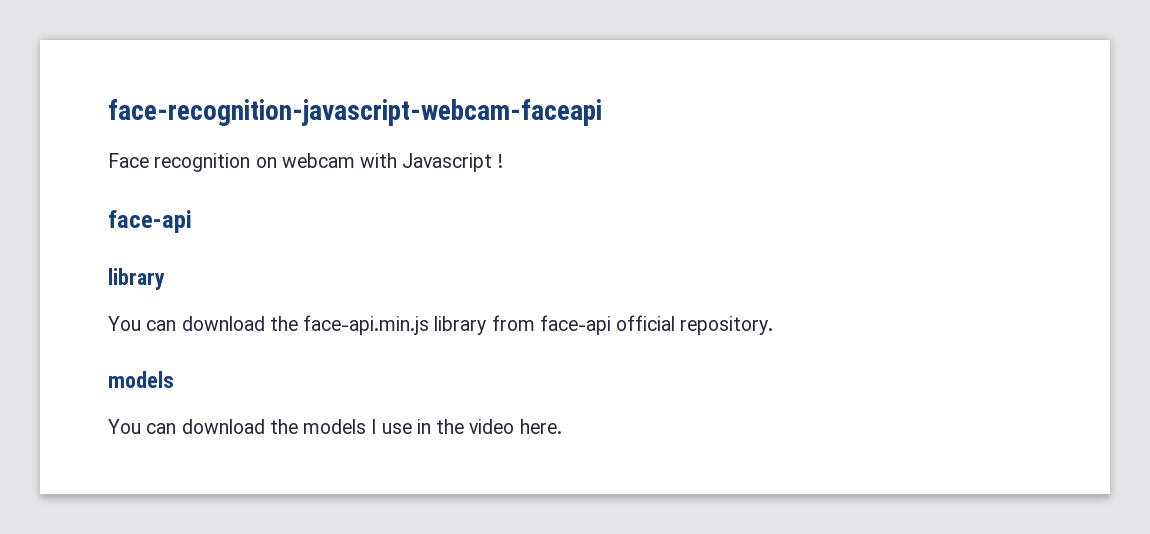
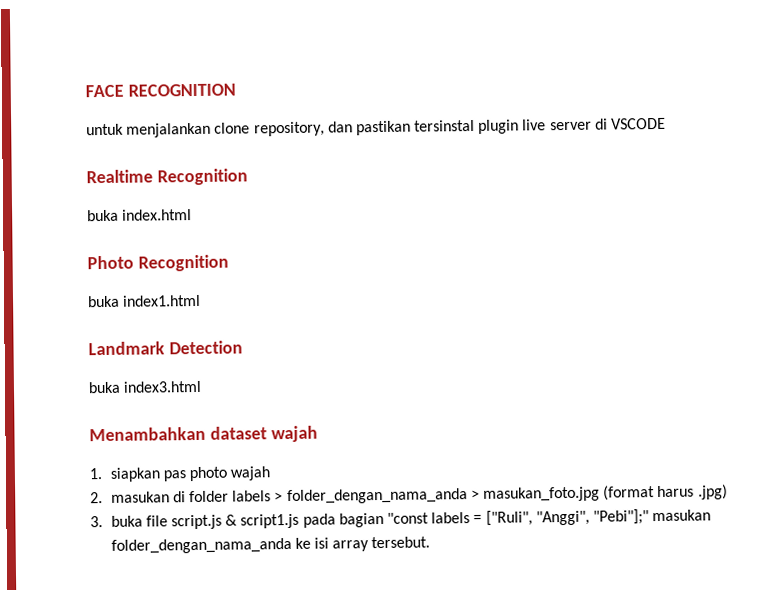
- face-recognition-javascript-webcam-faceapi
- Face recognition on webcam with Javascript !
- face-api
- library
- You can download the face-api.min.js library from face-api official repository.
- models
- You can download the models I use in the video here.
+ FACE RECOGNITION
+ untuk menjalankan clone repository, dan pastikan tersinstal plugin live server di VSCODE
+ Realtime Recognition
+ buka index.html
+ Photo Recognition
+ buka index1.html
+ Landmark Detection
+ buka index3.html
+ Menambahkan dataset wajah
+ 1. siapkan pas photo wajah
+ 2. masukan di folder labels > folder_dengan_nama_anda > masukan_foto.jpg (format harus .jpg)
+ 3. buka file script.js & script1.js pada bagian "const labels = ["Ruli", "Anggi", "Pebi"];" masukan folder_dengan_nama_anda ke isi array tersebut.

